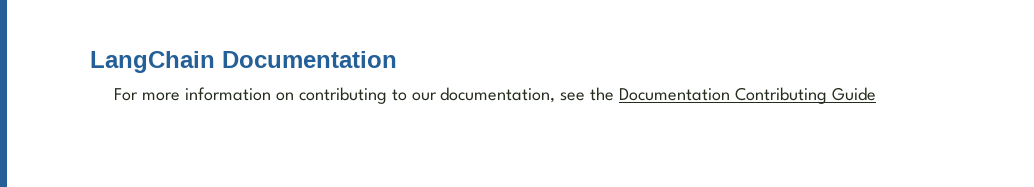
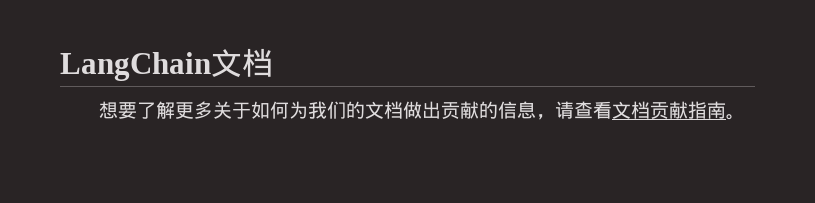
- LangChain Documentation
- For more information on contributing to our documentation, see the Documentation Contributing Guide
+ LangChain文档
+ 想要了解更多关于如何为我们的文档做出贡献的信息，请查看文档贡献指南。

